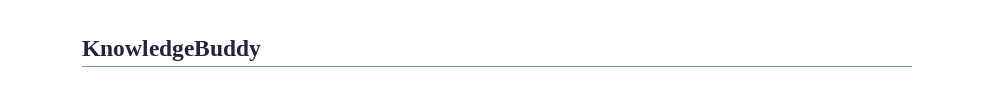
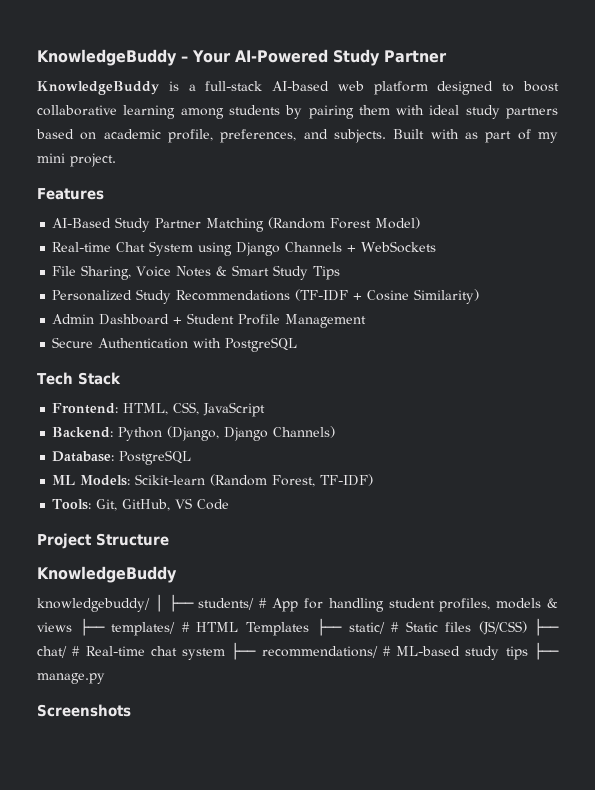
+ KnowledgeBuddy – Your AI-Powered Study Partner
+ KnowledgeBuddy is a full-stack AI-based web platform designed to boost collaborative learning among students by pairing them with ideal study partners based on academic profile, preferences, and subjects. Built with as part of my mini project.
+ Features
+ AI-Based Study Partner Matching (Random Forest Model)
+ Real-time Chat System using Django Channels + WebSockets
+ File Sharing, Voice Notes & Smart Study Tips
+ Personalized Study Recommendations (TF-IDF + Cosine Similarity)
+ Admin Dashboard + Student Profile Management
+ Secure Authentication with PostgreSQL
+ Tech Stack
+ Frontend: HTML, CSS, JavaScript
+ Backend: Python (Django, Django Channels)
+ Database: PostgreSQL
+ ML Models: Scikit-learn (Random Forest, TF-IDF)
+ Tools: Git, GitHub, VS Code
+ Project Structure
  KnowledgeBuddy
+ knowledgebuddy/ │ ├── students/ # App for handling student profiles, models & views ├── templates/ # HTML Templates ├── static/ # Static files (JS/CSS) ├── chat/ # Real-time chat system ├── recommendations/ # ML-based study tips ├── manage.py
+ Screenshots

